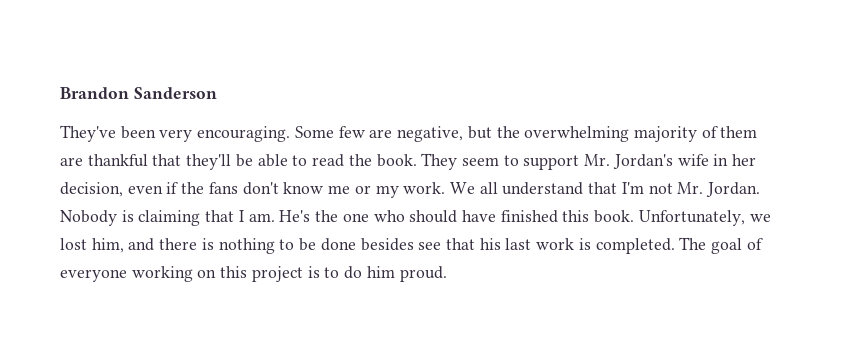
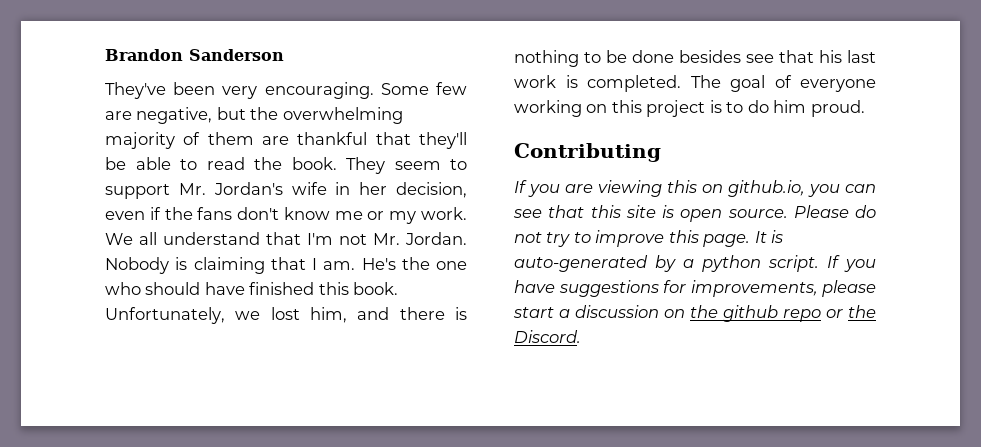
+ Contributing
+ If you are viewing this on github.io, you can see that this site is open source. Please do not try to improve this page. It is auto-generated by a python script. If you have suggestions for improvements, please start a discussion on the github repo or the Discord.

